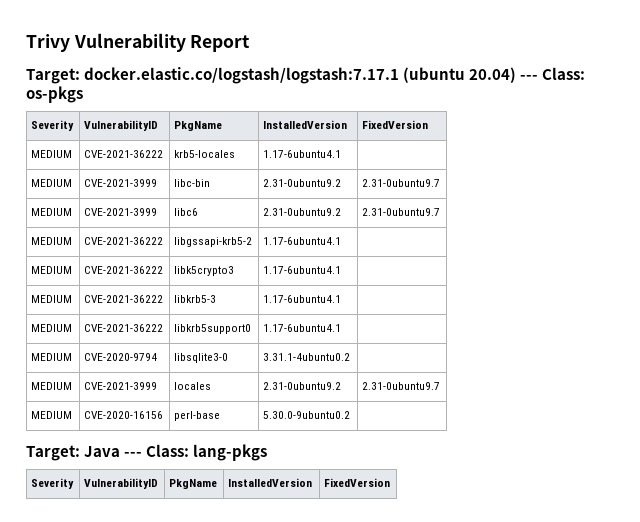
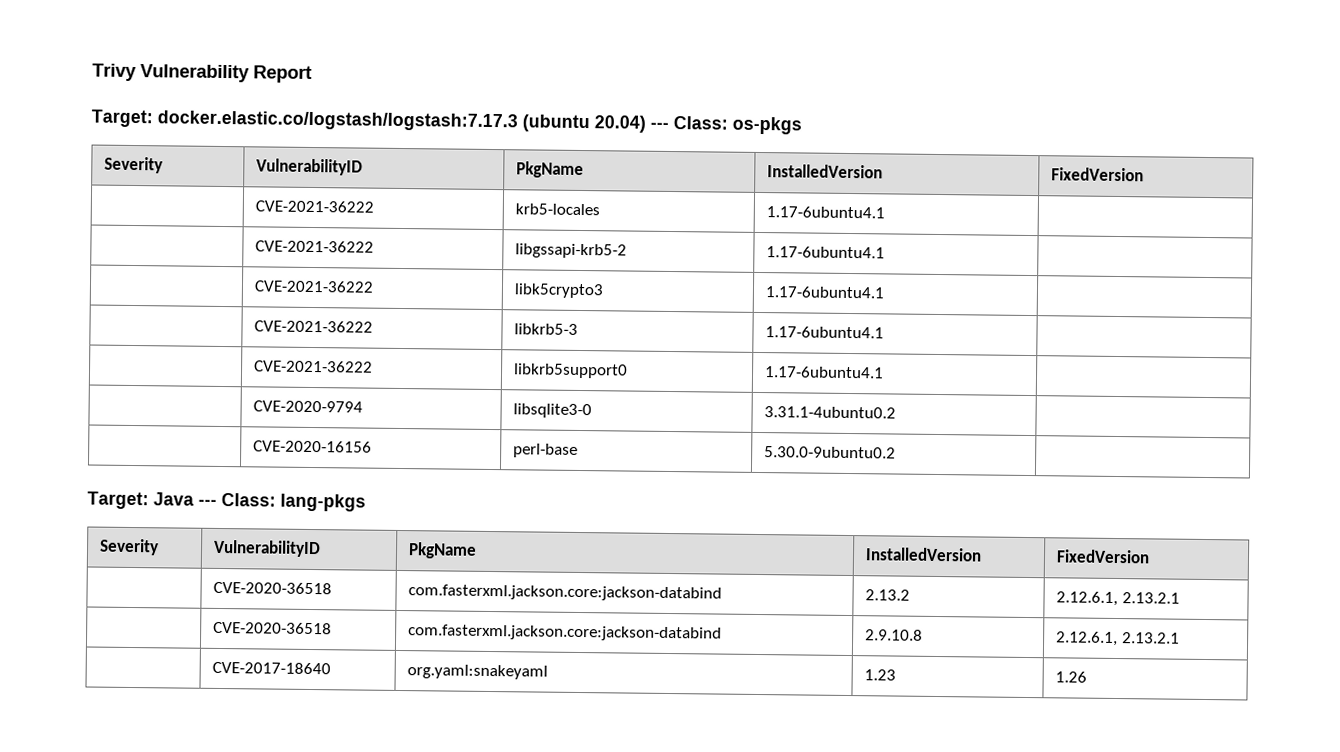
- Target: docker.elastic.co/logstash/logstash:7.17.1 (ubuntu 20.04) --- Class: os-pkgs
+ Target: docker.elastic.co/logstash/logstash:7.17.3 (ubuntu 20.04) --- Class: os-pkgs
- MEDIUM | CVE-2021-36222 | krb5-locales | 1.17-6ubuntu4.1 |
+ | CVE-2021-36222 | krb5-locales | 1.17-6ubuntu4.1 |
- MEDIUM | CVE-2021-3999 | libc-bin | 2.31-0ubuntu9.2 | 2.31-0ubuntu9.7
- MEDIUM | CVE-2021-3999 | libc6 | 2.31-0ubuntu9.2 | 2.31-0ubuntu9.7
- MEDIUM | CVE-2021-36222 | libgssapi-krb5-2 | 1.17-6ubuntu4.1 |
+ | CVE-2021-36222 | libgssapi-krb5-2 | 1.17-6ubuntu4.1 |
- MEDIUM | CVE-2021-36222 | libk5crypto3 | 1.17-6ubuntu4.1 |
+ | CVE-2021-36222 | libk5crypto3 | 1.17-6ubuntu4.1 |
- MEDIUM | CVE-2021-36222 | libkrb5-3 | 1.17-6ubuntu4.1 |
+ | CVE-2021-36222 | libkrb5-3 | 1.17-6ubuntu4.1 |
- MEDIUM | CVE-2021-36222 | libkrb5support0 | 1.17-6ubuntu4.1 |
+ | CVE-2021-36222 | libkrb5support0 | 1.17-6ubuntu4.1 |
- MEDIUM | CVE-2020-9794 | libsqlite3-0 | 3.31.1-4ubuntu0.2 |
+ | CVE-2020-9794 | libsqlite3-0 | 3.31.1-4ubuntu0.2 |
- MEDIUM | CVE-2021-3999 | locales | 2.31-0ubuntu9.2 | 2.31-0ubuntu9.7
- MEDIUM | CVE-2020-16156 | perl-base | 5.30.0-9ubuntu0.2 |
+ | CVE-2020-16156 | perl-base | 5.30.0-9ubuntu0.2 |
+ | CVE-2020-36518 | com.fasterxml.jackson.core:jackson-databind | 2.13.2 | 2.12.6.1, 2.13.2.1
+ | CVE-2020-36518 | com.fasterxml.jackson.core:jackson-databind | 2.9.10.8 | 2.12.6.1, 2.13.2.1
+ | CVE-2017-18640 | org.yaml:snakeyaml | 1.23 | 1.26

